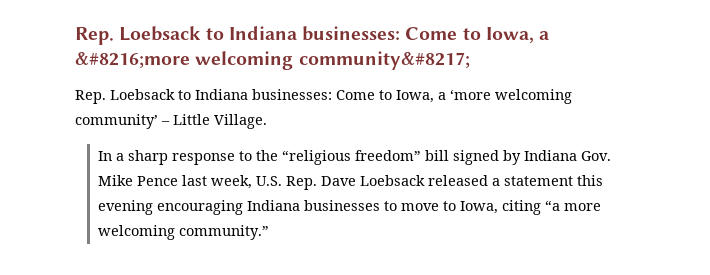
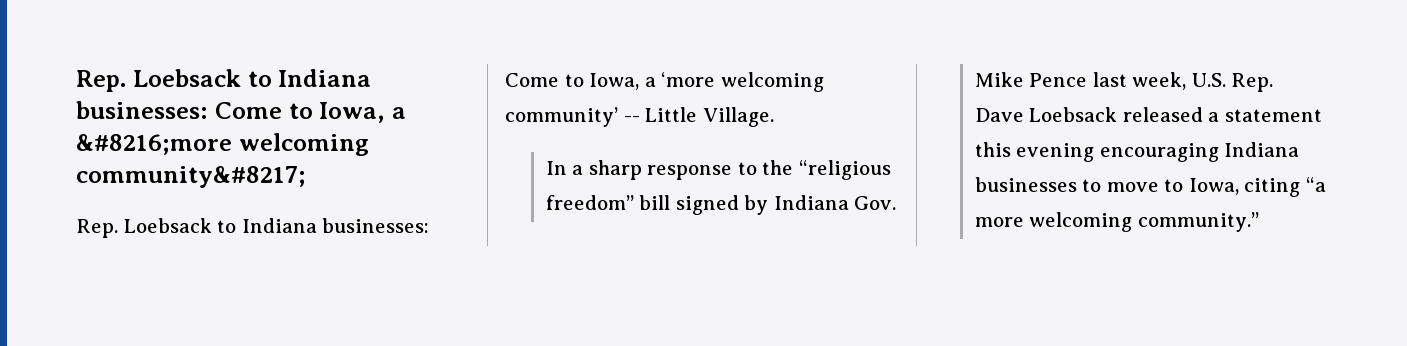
- Rep. Loebsack to Indiana businesses: Come to Iowa, a ‘more welcoming community’ – Little Village.
+ Rep. Loebsack to Indiana businesses: Come to Iowa, a ‘more welcoming community’ -- Little Village.

